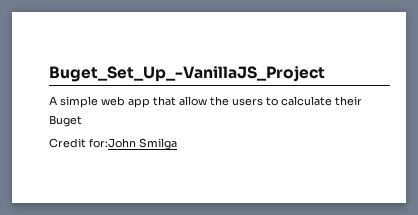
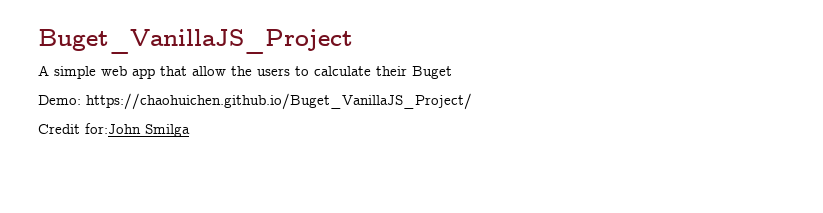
- Buget_Set_Up_-VanillaJS_Project
+ Buget_VanillaJS_Project
+ Demo: https://chaohuichen.github.io/Buget_VanillaJS_Project/

